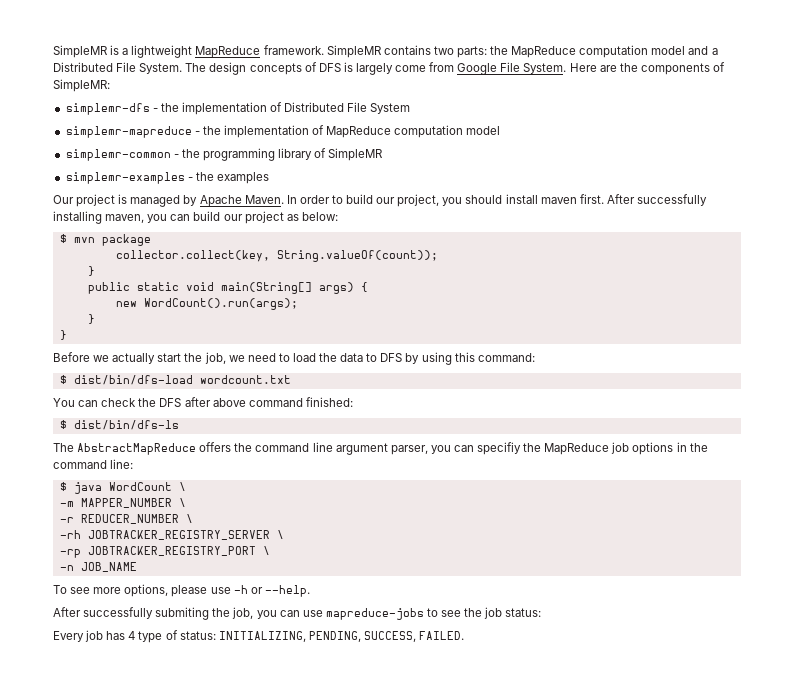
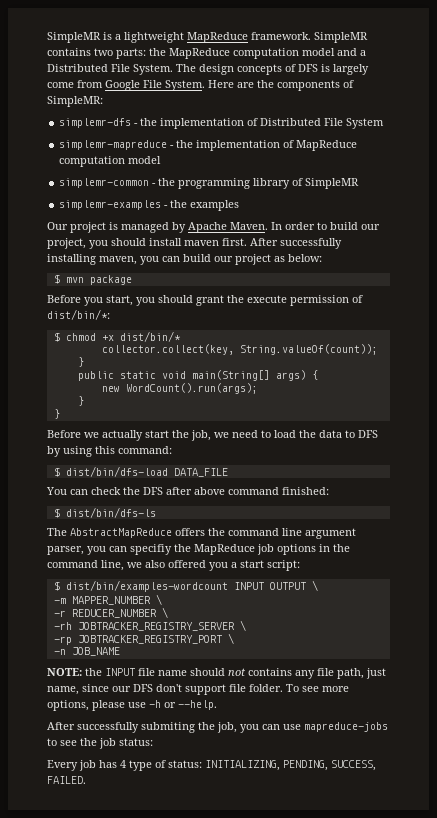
+ Before you start, you should grant the execute permission of dist/bin/*:
+ $ chmod +x dist/bin/*
- $ dist/bin/dfs-load wordcount.txt
+ $ dist/bin/dfs-load DATA_FILE
- The AbstractMapReduce offers the command line argument parser, you can specifiy the MapReduce job options in the command line:
- $ java WordCount \
+ The AbstractMapReduce offers the command line argument parser, you can specifiy the MapReduce job options in the command line, we also offered you a start script:
+ $ dist/bin/examples-wordcount INPUT OUTPUT \
+ NOTE: the INPUT file name should not contains any file path, just name, since our DFS don't support file folder.

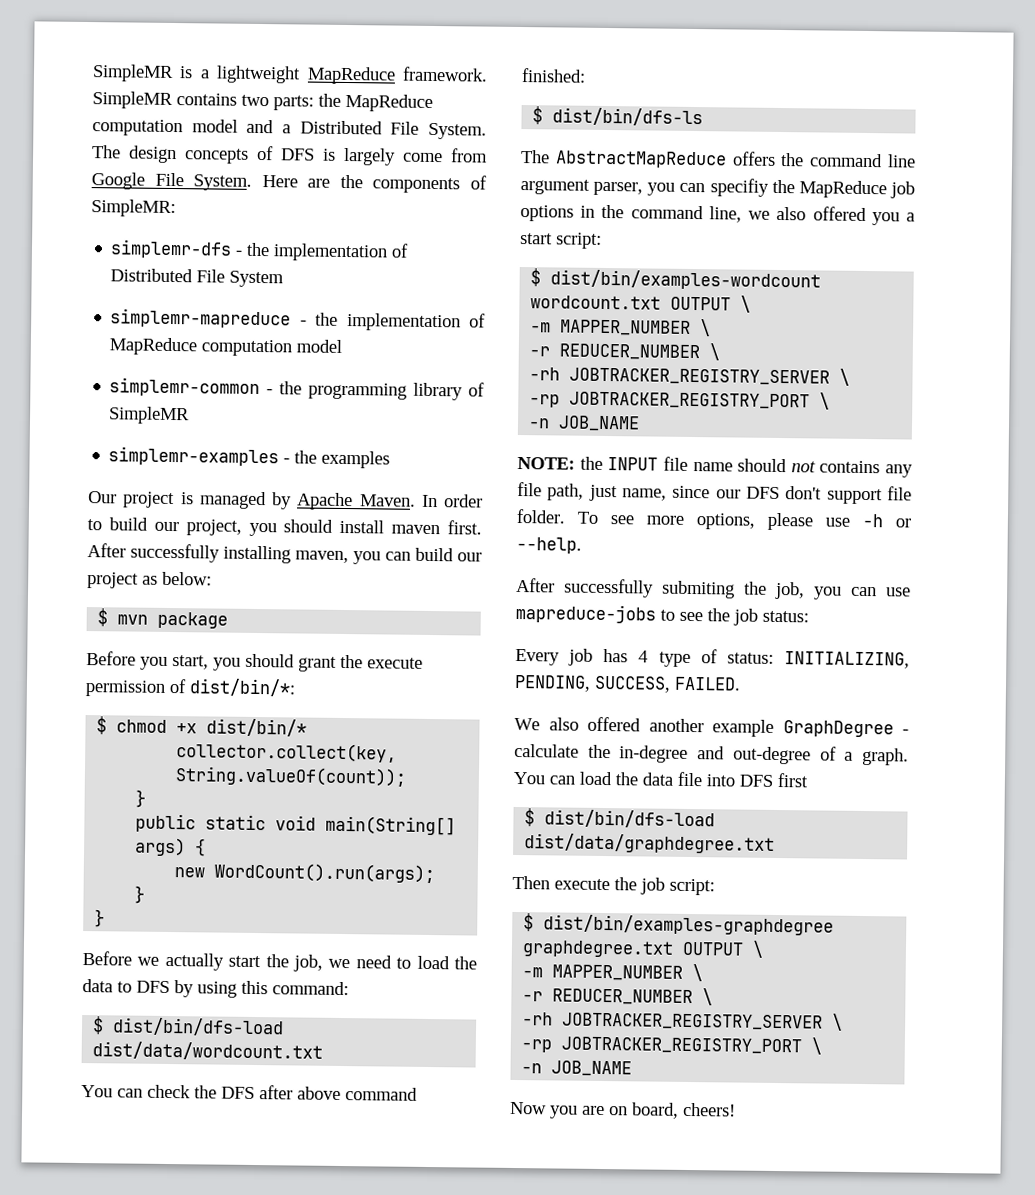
- $ dist/bin/dfs-load DATA_FILE
+ $ dist/bin/dfs-load dist/data/wordcount.txt
- $ dist/bin/examples-wordcount INPUT OUTPUT \
+ $ dist/bin/examples-wordcount wordcount.txt OUTPUT \
+ We also offered another example GraphDegree - calculate the in-degree and out-degree of a graph. You can load the data file into DFS first
+ $ dist/bin/dfs-load dist/data/graphdegree.txt
+ Then execute the job script:
+ $ dist/bin/examples-graphdegree graphdegree.txt OUTPUT \
+ -m MAPPER_NUMBER \
+ -r REDUCER_NUMBER \
+ -rh JOBTRACKER_REGISTRY_SERVER \
+ -rp JOBTRACKER_REGISTRY_PORT \
+ -n JOB_NAME
+ Now you are on board, cheers!

